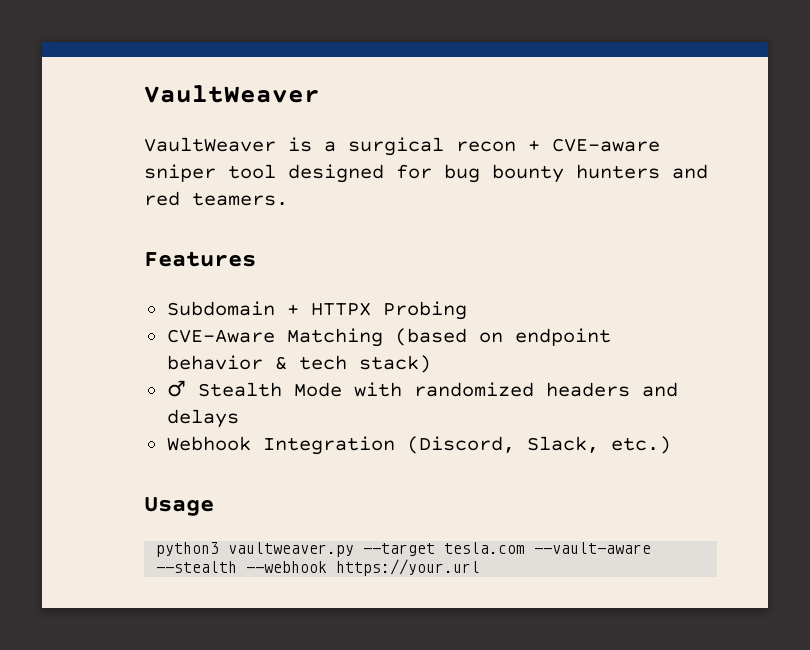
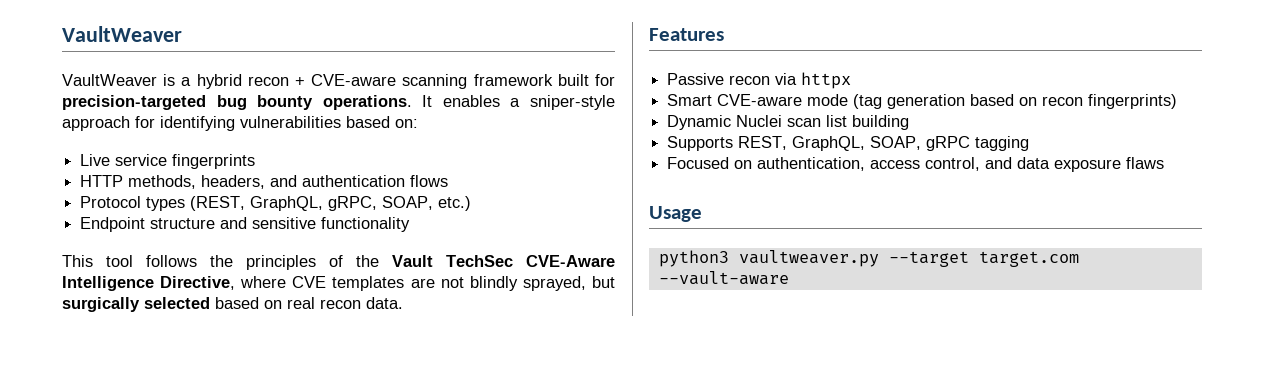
- VaultWeaver is a surgical recon + CVE-aware sniper tool designed for bug bounty hunters and red teamers.
+ VaultWeaver is a hybrid recon + CVE-aware scanning framework built for precision-targeted bug bounty operations. It enables a sniper-style approach for identifying vulnerabilities based on:
+ Live service fingerprints
+ HTTP methods, headers, and authentication flows
+ Protocol types (REST, GraphQL, gRPC, SOAP, etc.)
+ Endpoint structure and sensitive functionality
+ This tool follows the principles of the Vault TechSec CVE-Aware Intelligence Directive, where CVE templates are not blindly sprayed, but surgically selected based on real recon data.
  Features
- Subdomain + HTTPX Probing
- CVE-Aware Matching (based on endpoint behavior & tech stack)
- ♂ Stealth Mode with randomized headers and delays
- Webhook Integration (Discord, Slack, etc.)
+ Passive recon via httpx
+ Smart CVE-aware mode (tag generation based on recon fingerprints)
+ Dynamic Nuclei scan list building
+ Supports REST, GraphQL, SOAP, gRPC tagging
+ Focused on authentication, access control, and data exposure flaws
- python3 vaultweaver.py --target tesla.com --vault-aware --stealth --webhook https://your.url
+ python3 vaultweaver.py --target target.com --vault-aware

